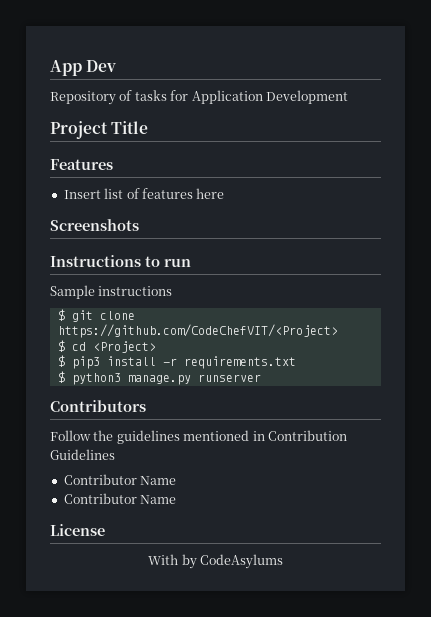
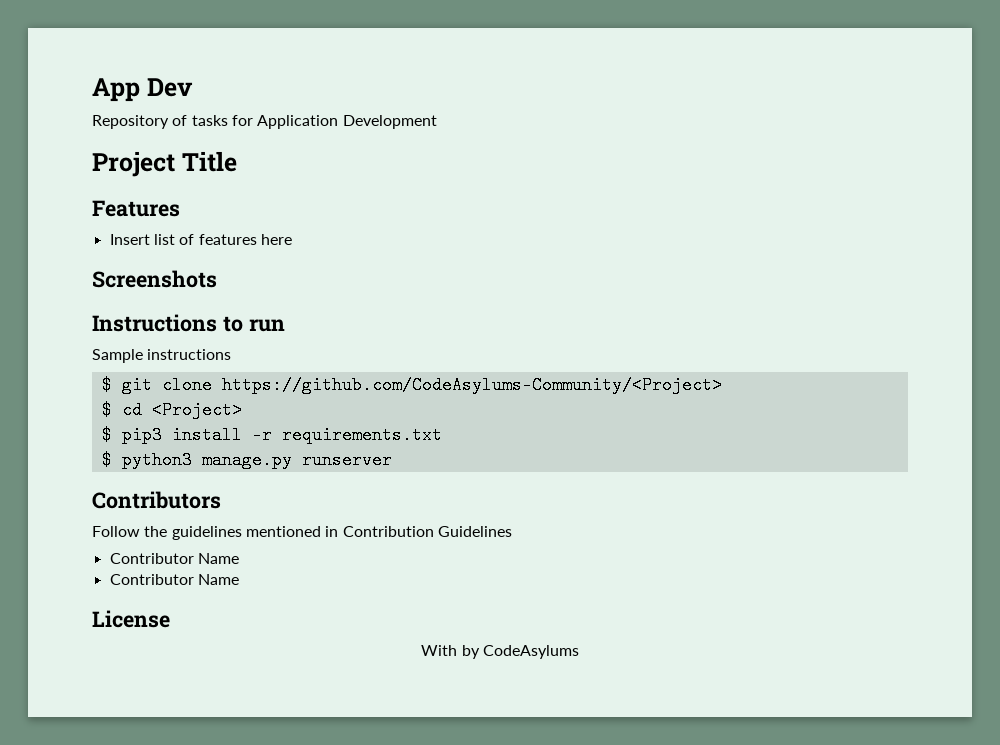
- $ git clone https://github.com/CodeChefVIT/<Project>
+ $ git clone https://github.com/CodeAsylums-Community/<Project>

